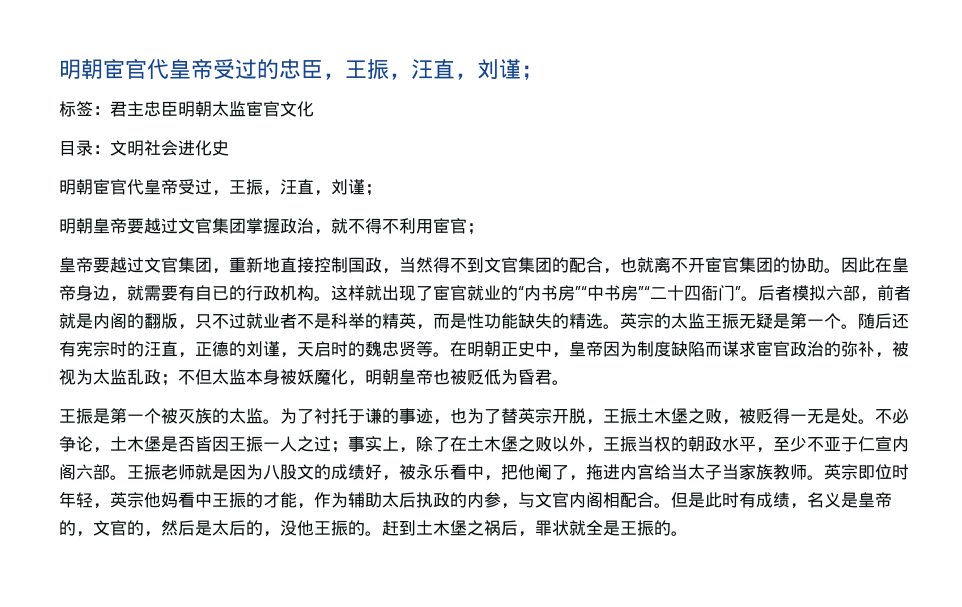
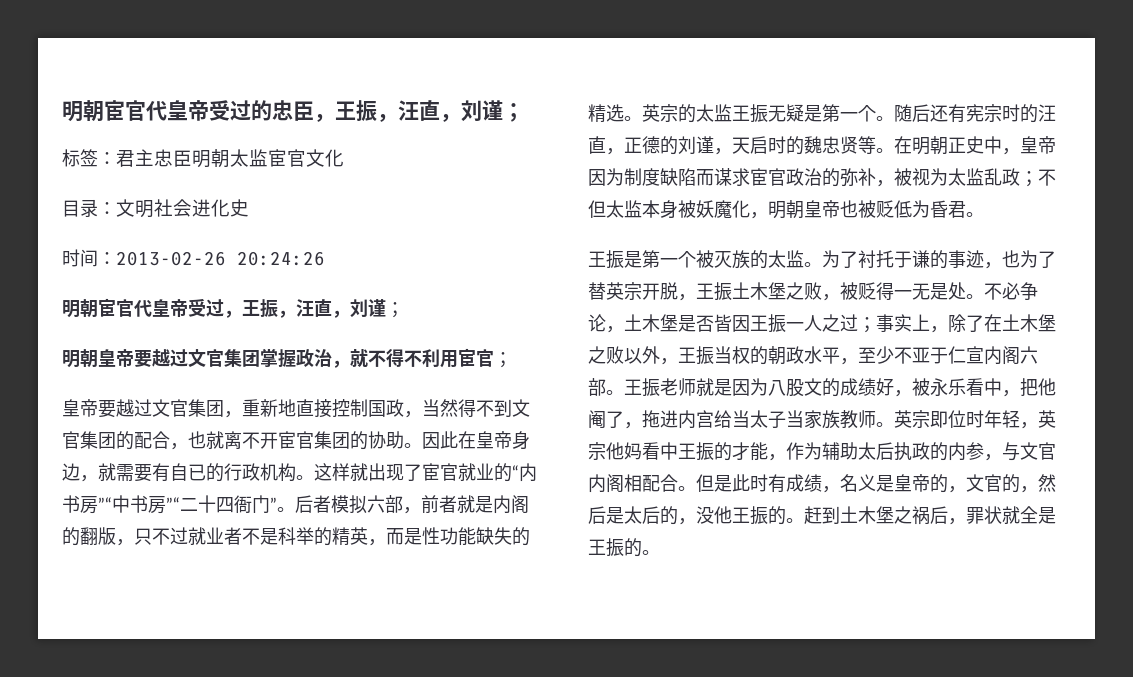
+ 时间：2013-02-26 20:24:26

